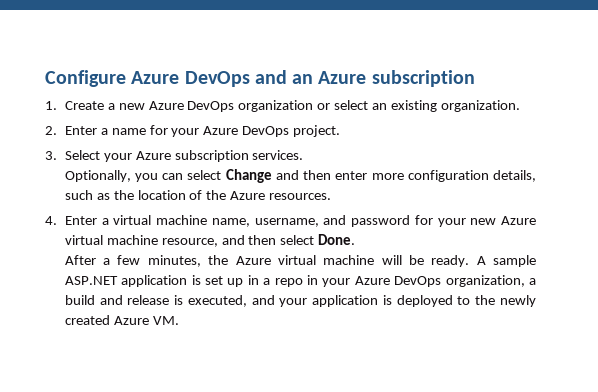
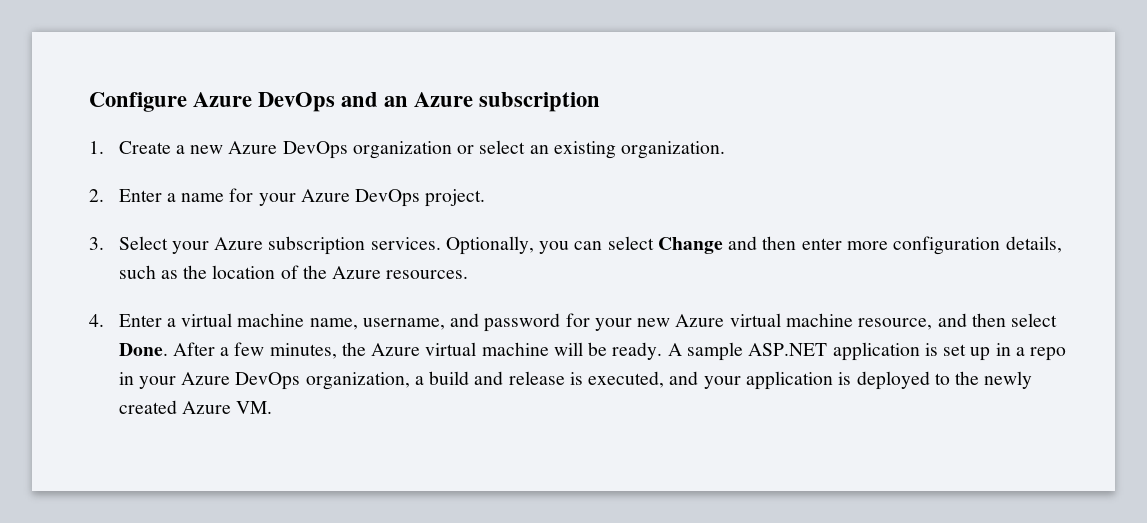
- 3. Select your Azure subscription services.
- Optionally, you can select Change and then enter more configuration details, such as the location of the Azure resources.
+ 3. Select your Azure subscription services. Optionally, you can select Change and then enter more configuration details, such as the location of the Azure resources.
- 4. Enter a virtual machine name, username, and password for your new Azure virtual machine resource, and then select Done.
- After a few minutes, the Azure virtual machine will be ready.
+ 4. Enter a virtual machine name, username, and password for your new Azure virtual machine resource, and then select Done. After a few minutes, the Azure virtual machine will be ready.

